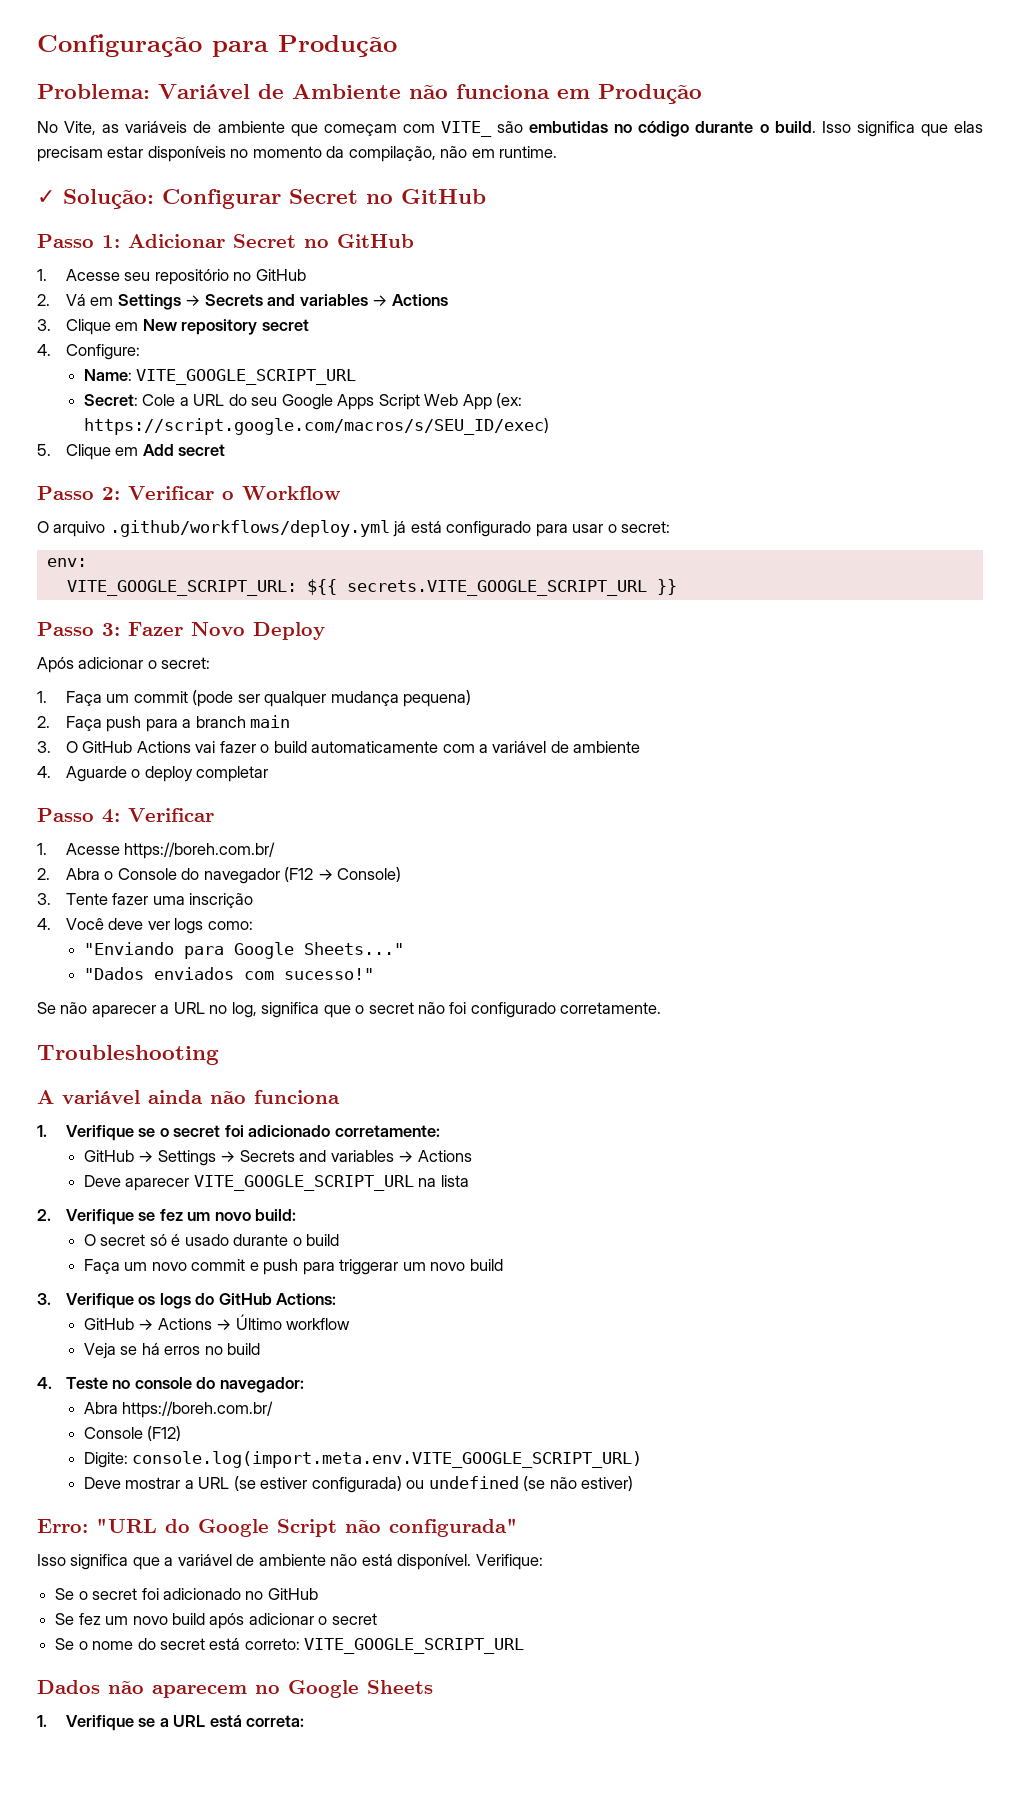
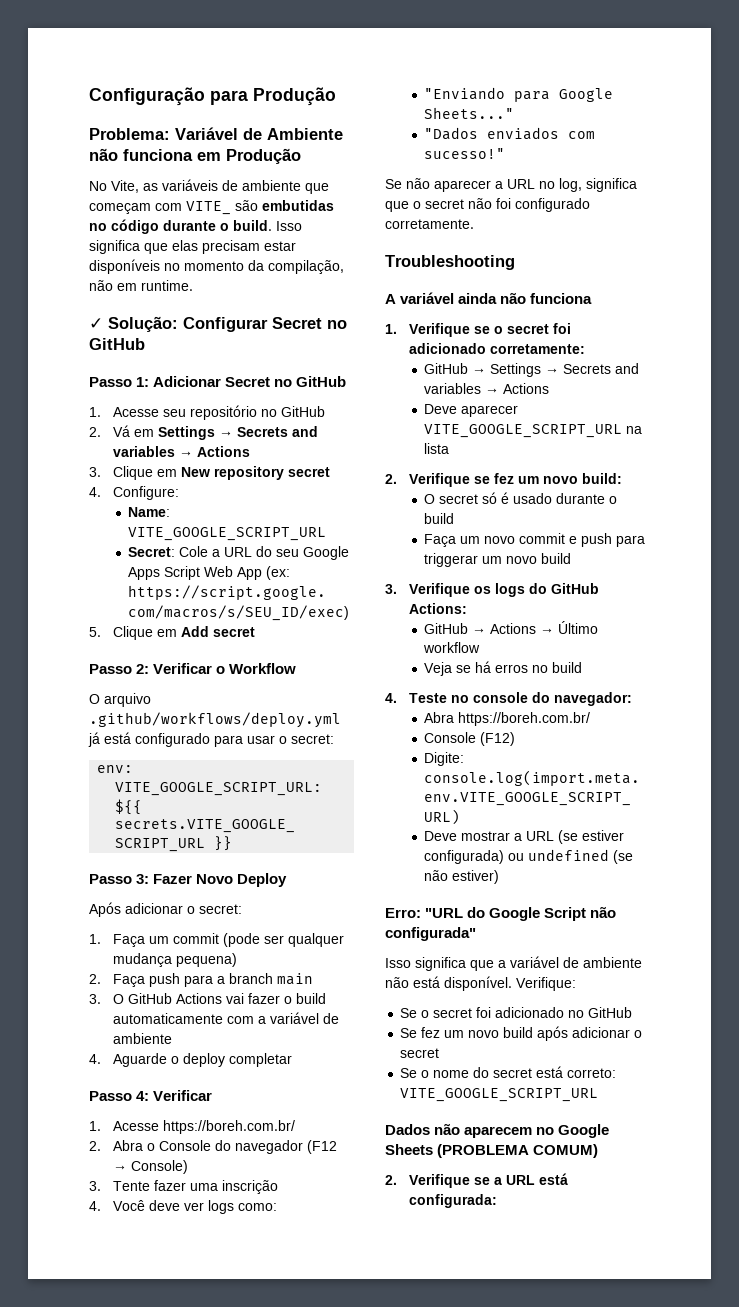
- Dados não aparecem no Google Sheets
- 1. Verifique se a URL está correta:
+ Dados não aparecem no Google Sheets (PROBLEMA COMUM)
+ 2. Verifique se a URL está configurada:

